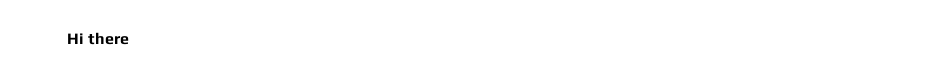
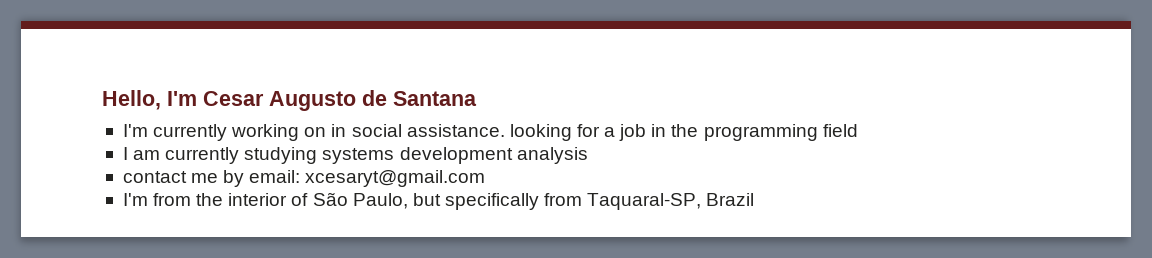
- Hi there
+ Hello, I'm Cesar Augusto de Santana
+ I'm currently working on in social assistance. looking for a job in the programming field
+ I am currently studying systems development analysis
+ contact me by email: xcesaryt@gmail.com
+ I'm from the interior of São Paulo, but specifically from Taquaral-SP, Brazil

